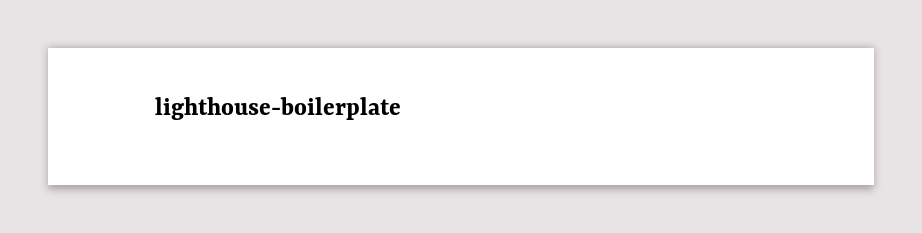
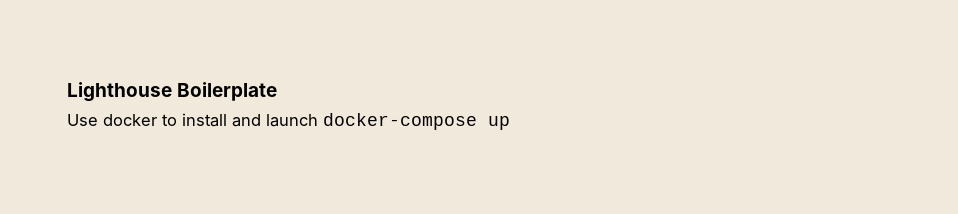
- lighthouse-boilerplate
+ Lighthouse Boilerplate
+ Use docker to install and launch docker-compose up

